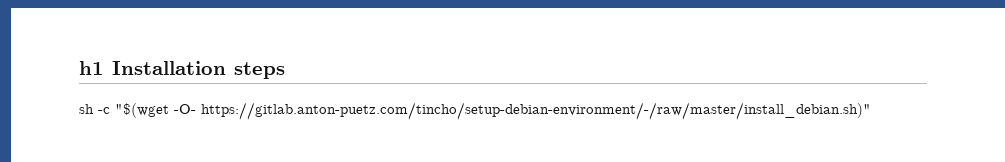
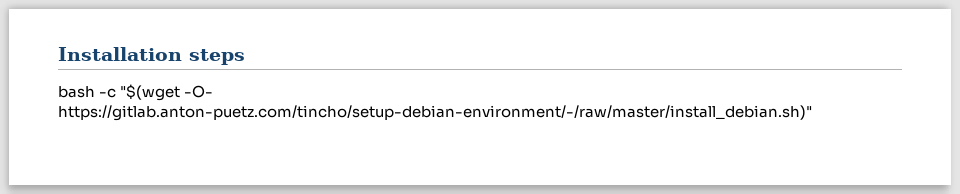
- h1 Installation steps
+ Installation steps
- sh -c "$(wget -O- https://gitlab.anton-puetz.com/tincho/setup-debian-environment/-/raw/master/install_debian.sh)"
+ bash -c "$(wget -O- https://gitlab.anton-puetz.com/tincho/setup-debian-environment/-/raw/master/install_debian.sh)"

